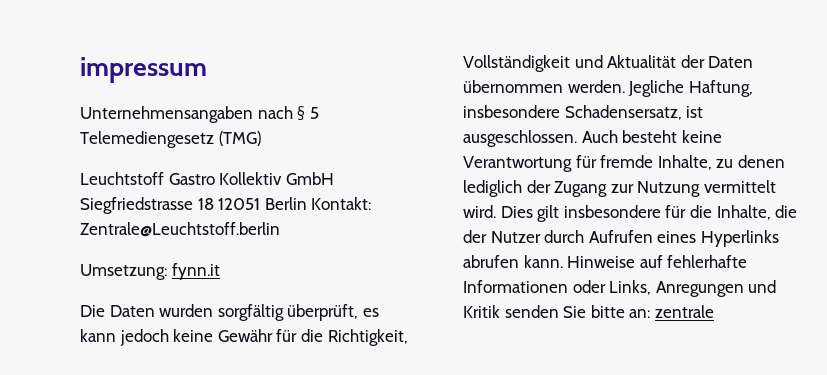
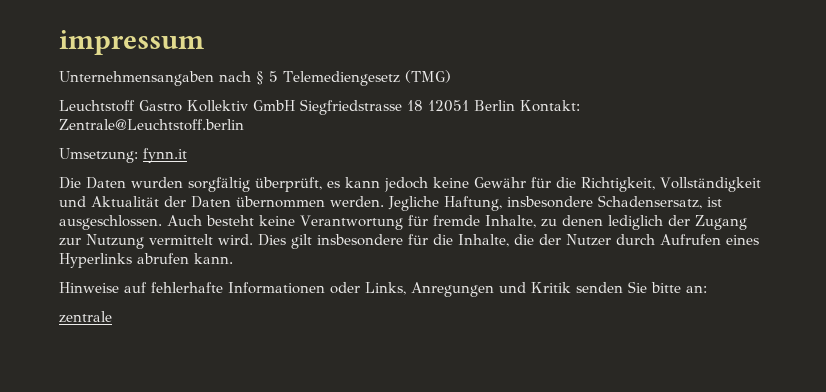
- Dies gilt insbesondere für die Inhalte, die der Nutzer durch Aufrufen eines Hyperlinks abrufen kann. Hinweise auf fehlerhafte Informationen oder Links, Anregungen und Kritik senden Sie bitte an: zentrale
+ Dies gilt insbesondere für die Inhalte, die der Nutzer durch Aufrufen eines Hyperlinks abrufen kann.
+ Hinweise auf fehlerhafte Informationen oder Links, Anregungen und Kritik senden Sie bitte an:
+ zentrale

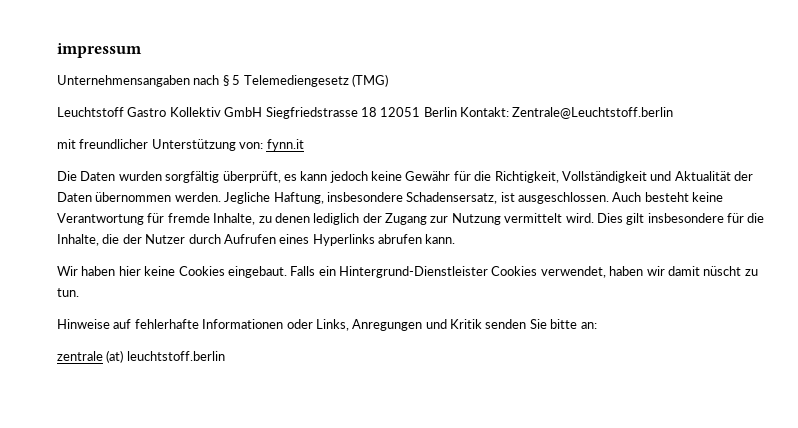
- Umsetzung: fynn.it
+ mit freundlicher Unterstützung von: fynn.it
+ Wir haben hier keine Cookies eingebaut. Falls ein Hintergrund-Dienstleister Cookies verwendet, haben wir damit nüscht zu tun.
- zentrale
+ zentrale (at) leuchtstoff.berlin

